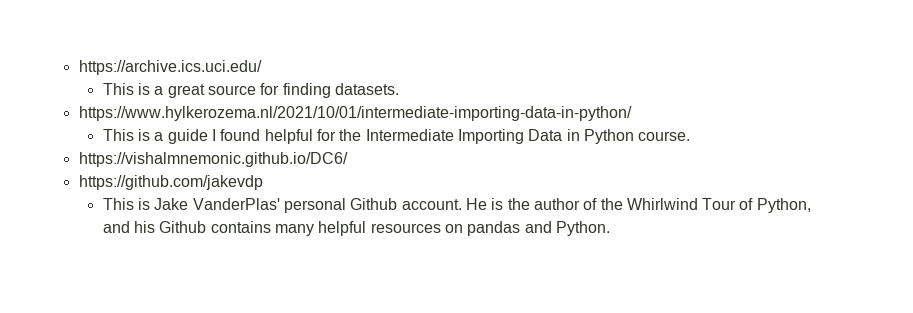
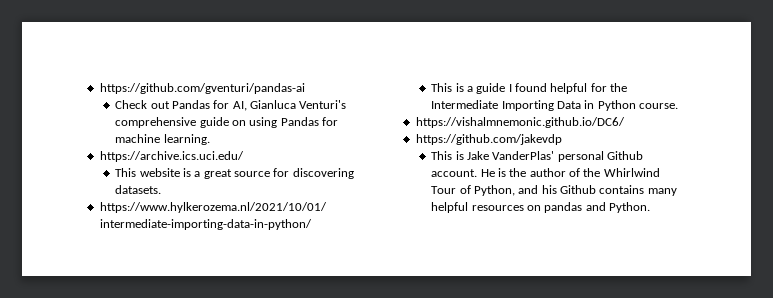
+ https://github.com/gventuri/pandas-ai
+ Check out Pandas for AI, Gianluca Venturi's comprehensive guide on using Pandas for machine learning.
- This is a great source for finding datasets.
+ This website is a great source for discovering datasets.

